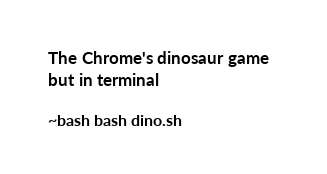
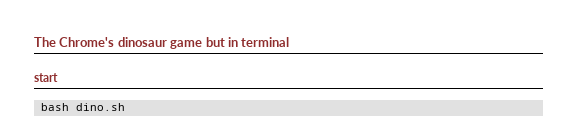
- ~bash bash dino.sh
+ start
+ bash dino.sh

